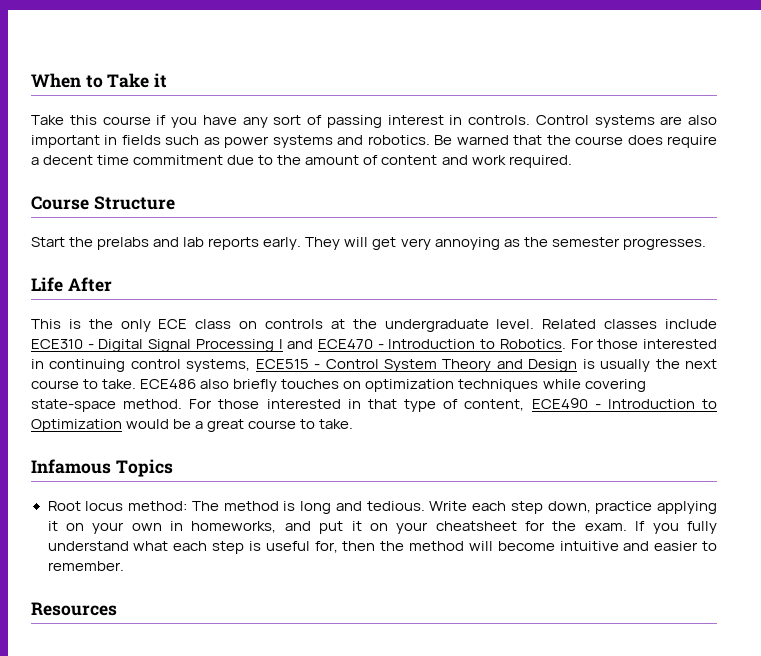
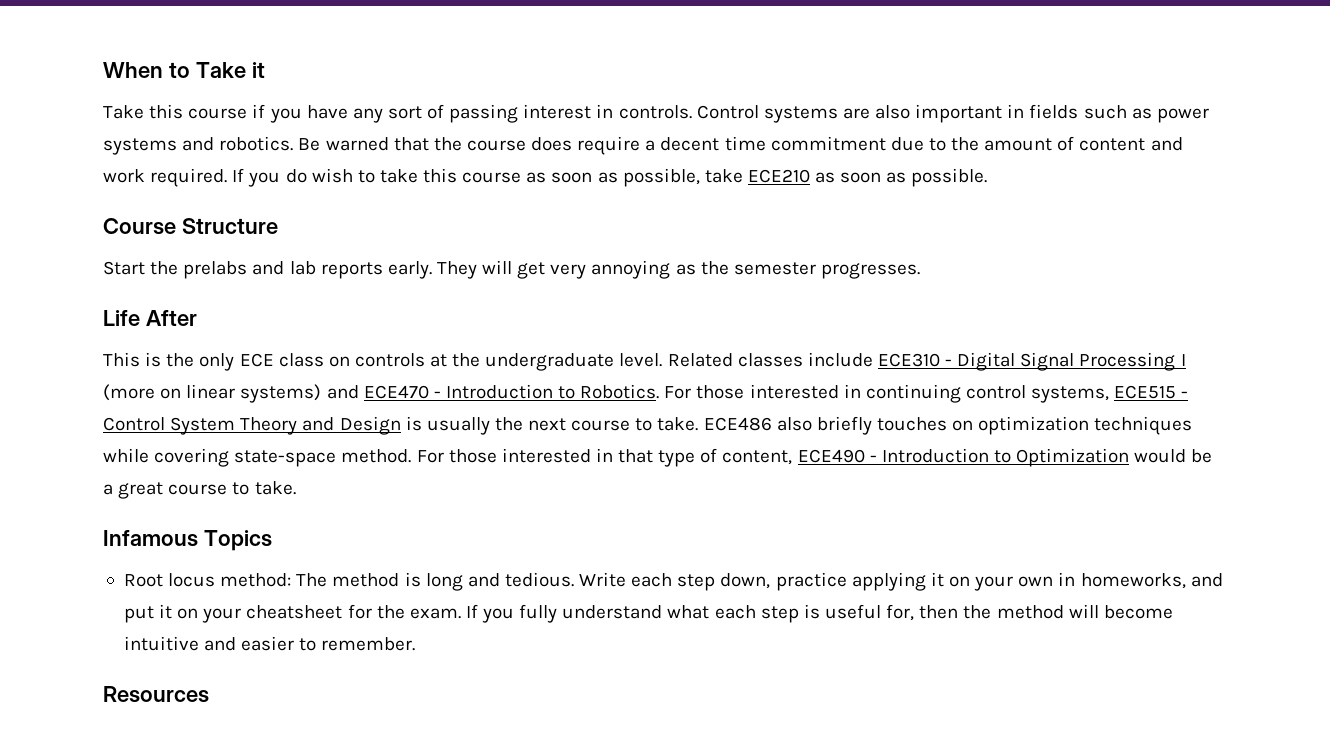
+ If you do wish to take this course as soon as possible, take ECE210 as soon as possible.
- Related classes include ECE310 - Digital Signal Processing I and ECE470 - Introduction to Robotics.
+ Related classes include ECE310 - Digital Signal Processing I (more on linear systems) and ECE470 - Introduction to Robotics.

